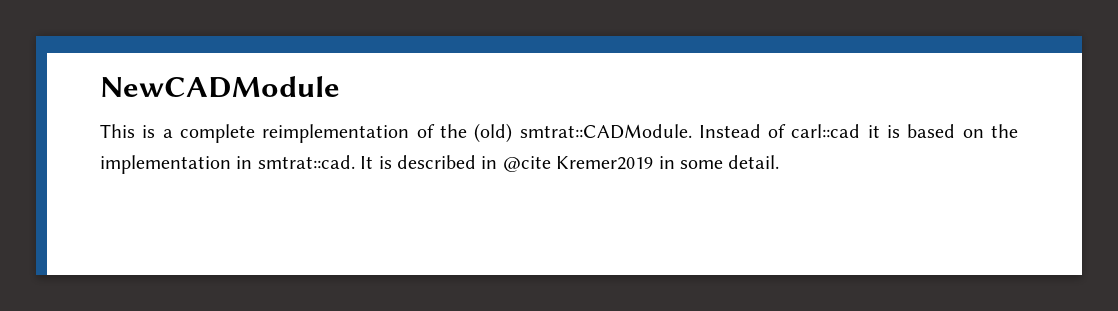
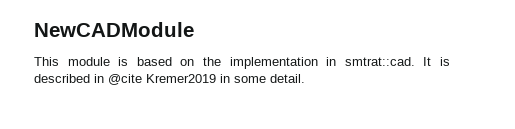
- This is a complete reimplementation of the (old) smtrat::CADModule. Instead of carl::cad it is based on the implementation in smtrat::cad.
+ This module is based on the implementation in smtrat::cad.

